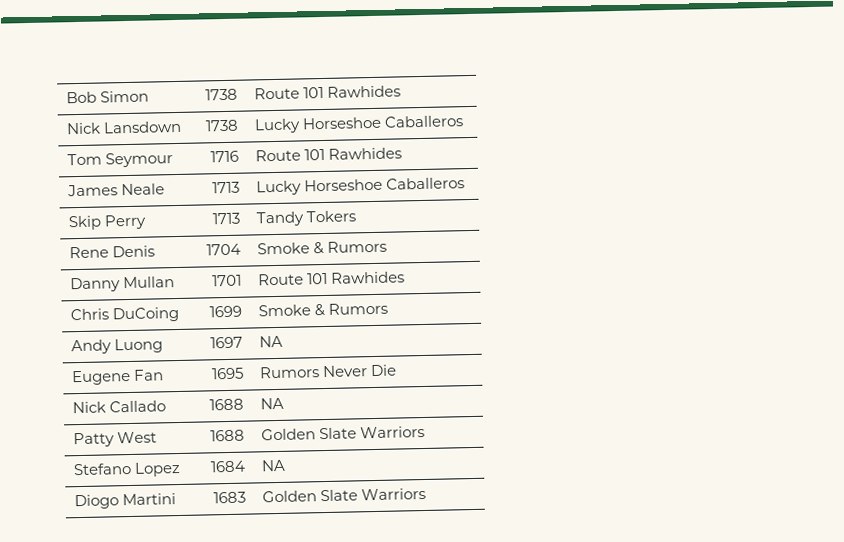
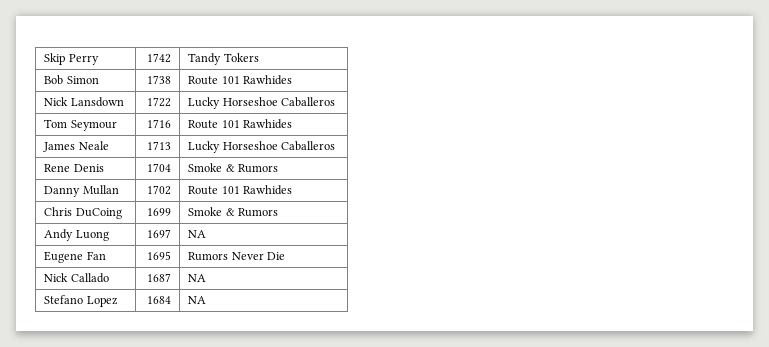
+ Skip Perry | 1742 | Tandy Tokers
- Nick Lansdown | 1738 | Lucky Horseshoe Caballeros
+ Nick Lansdown | 1722 | Lucky Horseshoe Caballeros
- Skip Perry | 1713 | Tandy Tokers
- Danny Mullan | 1701 | Route 101 Rawhides
+ Danny Mullan | 1702 | Route 101 Rawhides
- Nick Callado | 1688 | NA
- Patty West | 1688 | Golden Slate Warriors
+ Nick Callado | 1687 | NA
  Stefano Lopez | 1684 | NA
- Diogo Martini | 1683 | Golden Slate Warriors

